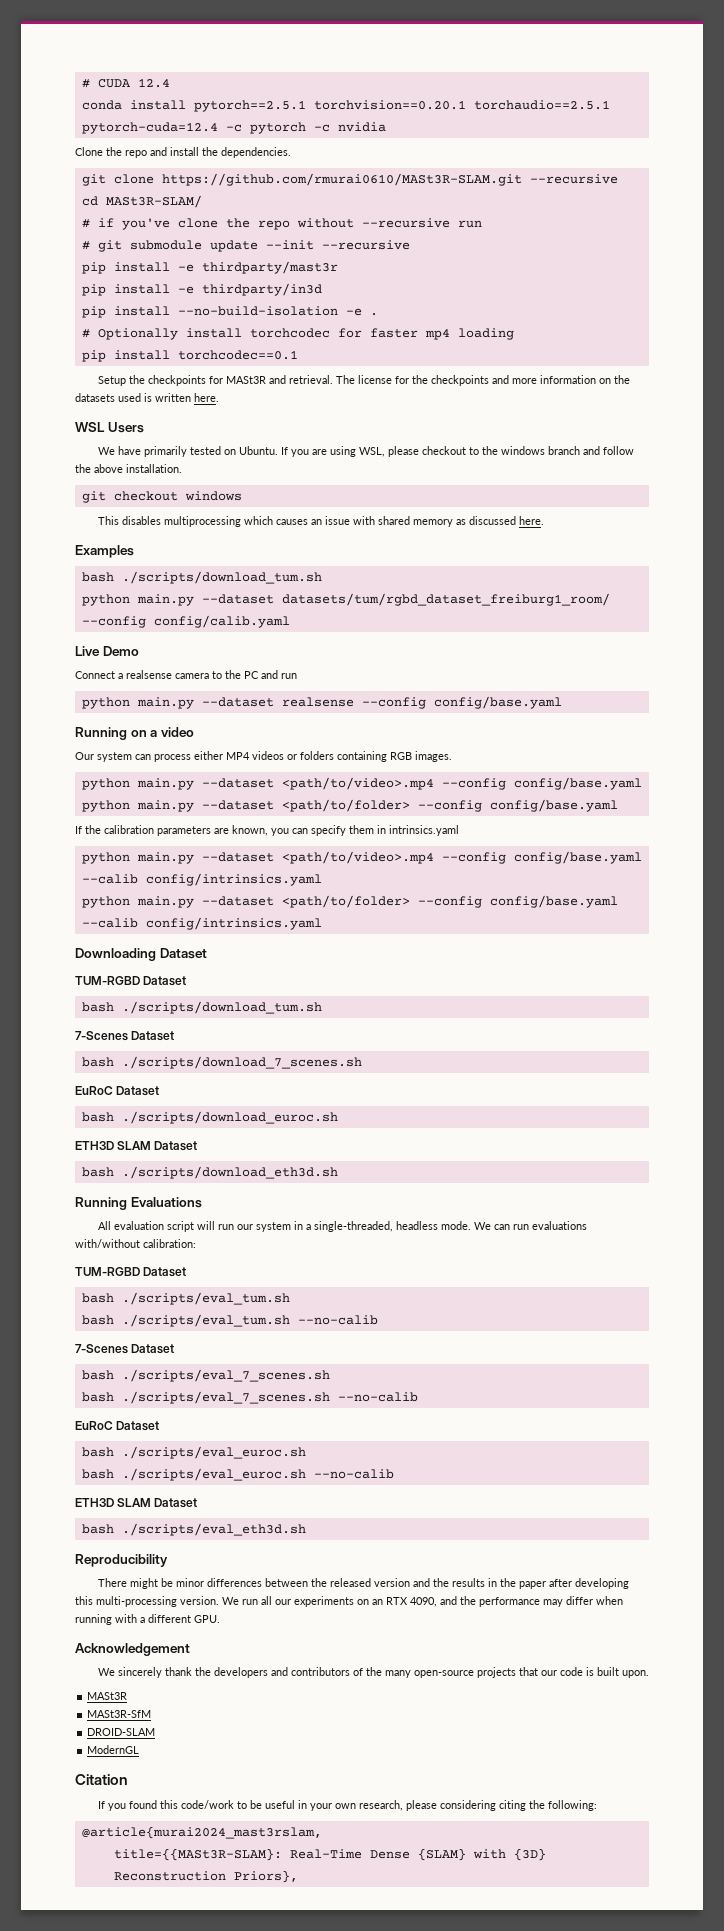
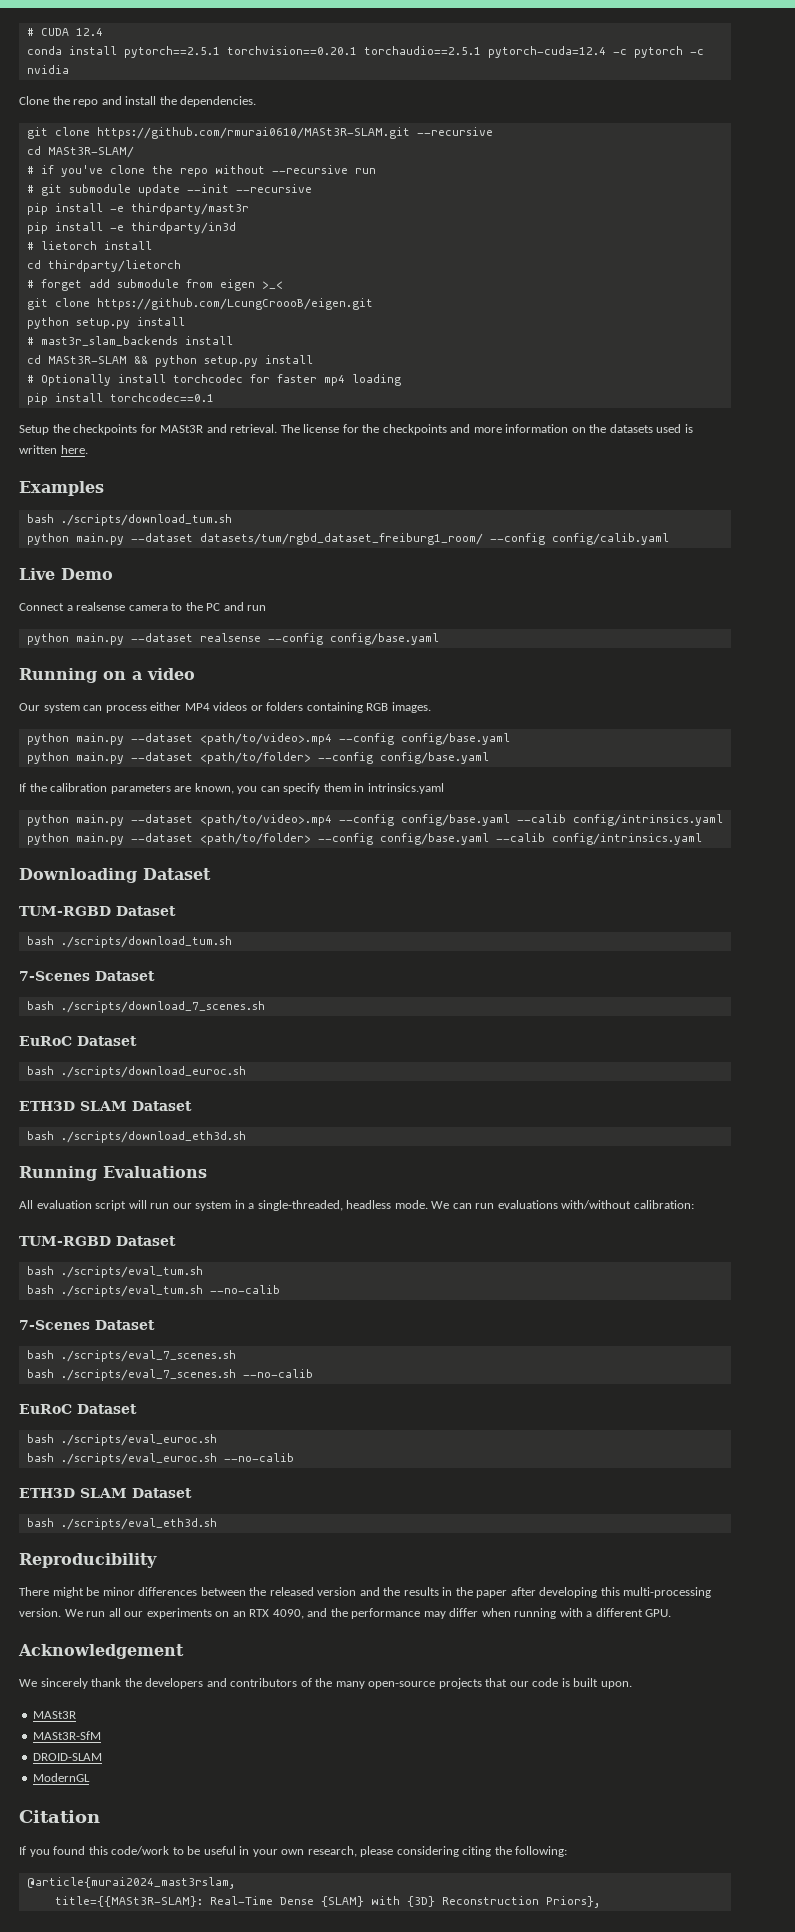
- pip install --no-build-isolation -e .
+ # lietorch install
+ cd thirdparty/lietorch
+ # forget add submodule from eigen >_<
+ git clone https://github.com/LcungCroooB/eigen.git
+ python setup.py install
+ # mast3r_slam_backends install
+ cd MASt3R-SLAM && python setup.py install
- WSL Users
- We have primarily tested on Ubuntu. If you are using WSL, please checkout to the windows branch and follow the above installation.
- git checkout windows
- This disables multiprocessing which causes an issue with shared memory as discussed here.

